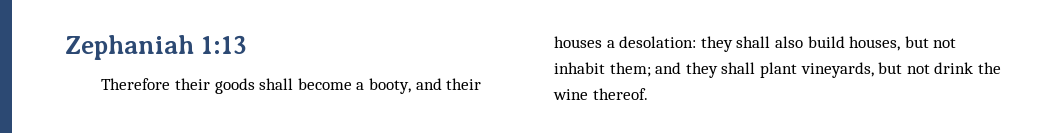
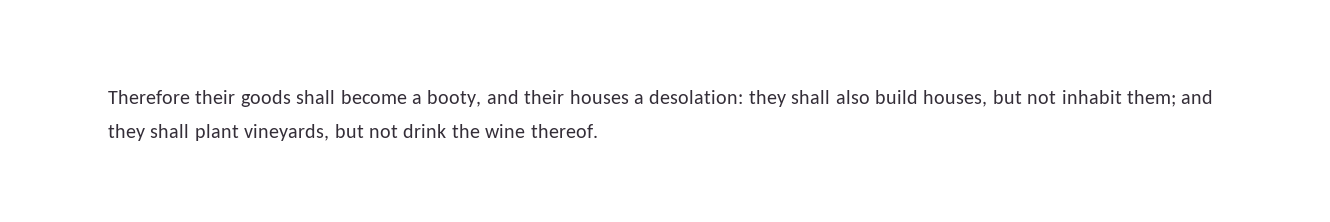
- Zephaniah 1:13

